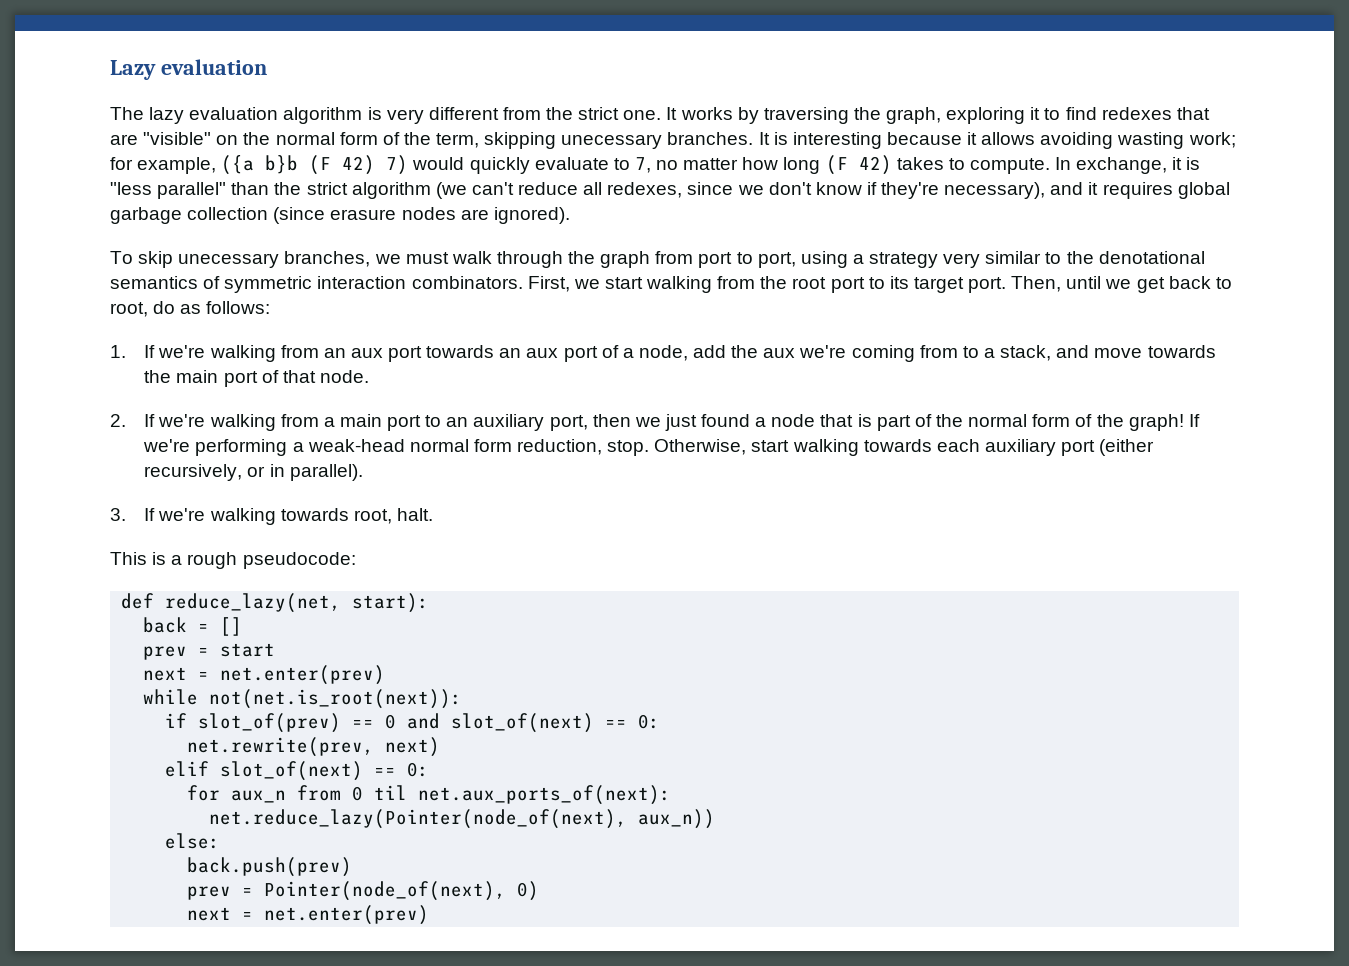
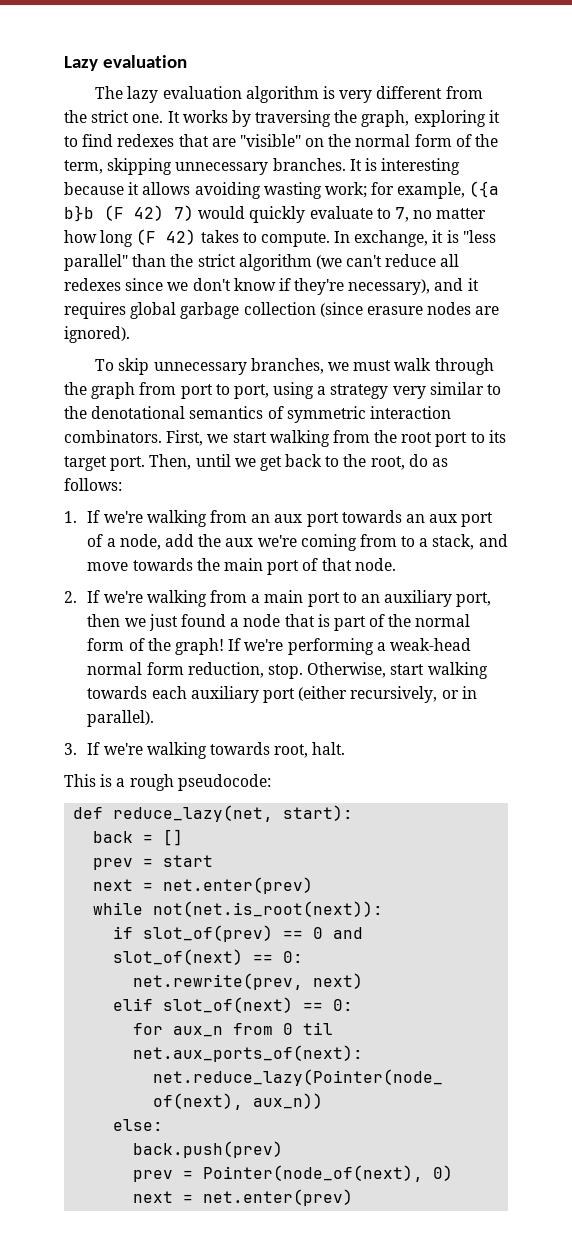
- It works by traversing the graph, exploring it to find redexes that are "visible" on the normal form of the term, skipping unecessary branches.
+ It works by traversing the graph, exploring it to find redexes that are "visible" on the normal form of the term, skipping unnecessary branches.
- In exchange, it is "less parallel" than the strict algorithm (we can't reduce all redexes, since we don't know if they're necessary), and it requires global garbage collection (since erasure nodes are ignored).
+ In exchange, it is "less parallel" than the strict algorithm (we can't reduce all redexes since we don't know if they're necessary), and it requires global garbage collection (since erasure nodes are ignored).
- To skip unecessary branches, we must walk through the graph from port to port, using a strategy very similar to the denotational semantics of symmetric interaction combinators.
+ To skip unnecessary branches, we must walk through the graph from port to port, using a strategy very similar to the denotational semantics of symmetric interaction combinators.
- Then, until we get back to root, do as follows:
+ Then, until we get back to the root, do as follows:

